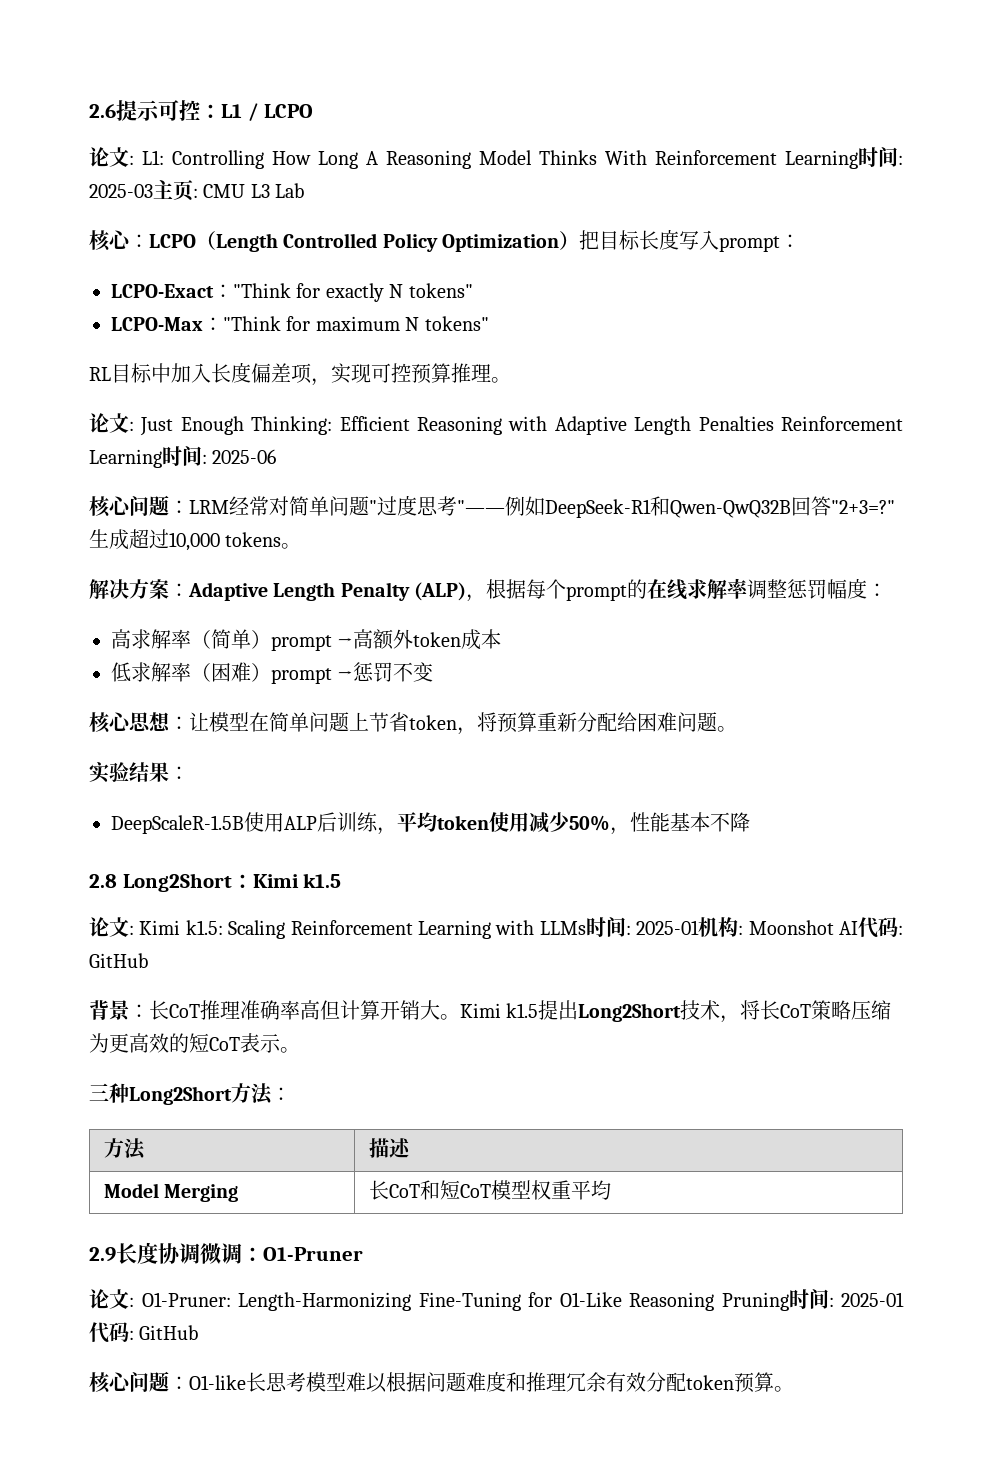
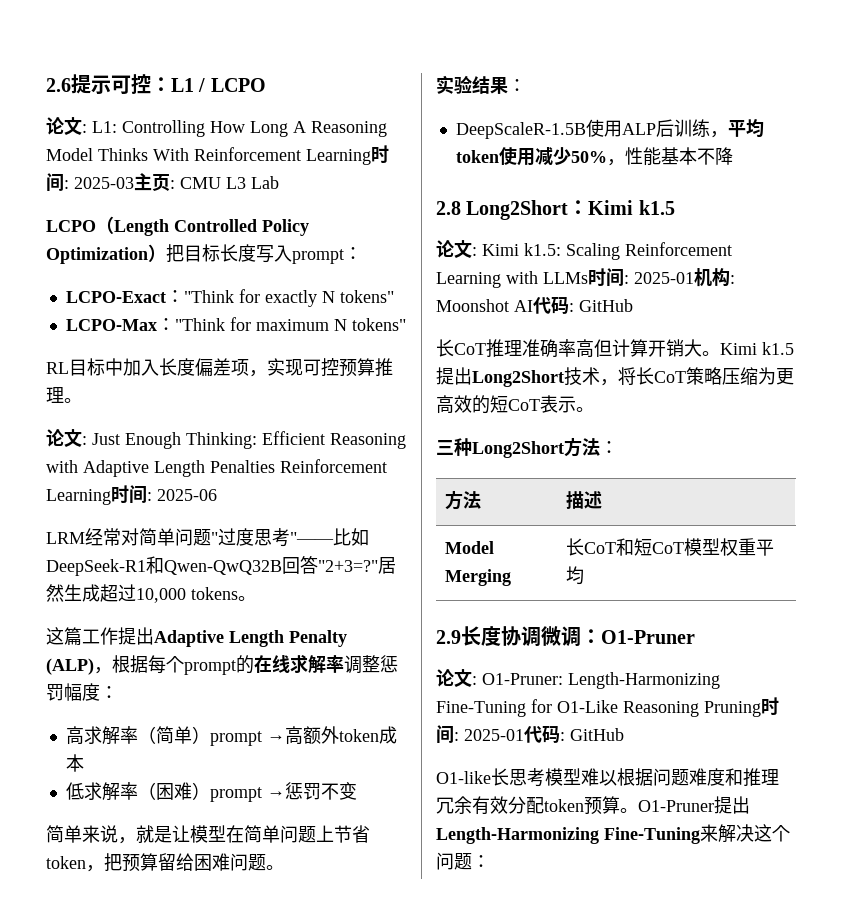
- 核心：LCPO（Length Controlled Policy Optimization）把目标长度写入prompt：
+ LCPO（Length Controlled Policy Optimization）把目标长度写入prompt：
- 核心问题：LRM经常对简单问题"过度思考"——例如DeepSeek-R1和Qwen-QwQ32B回答"2+3=?"
+ LRM经常对简单问题"过度思考"——比如DeepSeek-R1和Qwen-QwQ32B回答"2+3=?"
- 生成超过10,000 tokens。
+ 居然生成超过10,000 tokens。
- 解决方案：Adaptive Length Penalty (ALP)，根据每个prompt的在线求解率调整惩罚幅度：
+ 这篇工作提出Adaptive Length Penalty (ALP)，根据每个prompt的在线求解率调整惩罚幅度：
- 核心思想：让模型在简单问题上节省token，将预算重新分配给困难问题。
+ 简单来说，就是让模型在简单问题上节省token，把预算留给困难问题。
- 背景：长CoT推理准确率高但计算开销大。
+ 长CoT推理准确率高但计算开销大。
- 核心问题：O1-like长思考模型难以根据问题难度和推理冗余有效分配token预算。
+ O1-like长思考模型难以根据问题难度和推理冗余有效分配token预算。
+ O1-Pruner提出Length-Harmonizing Fine-Tuning来解决这个问题：

